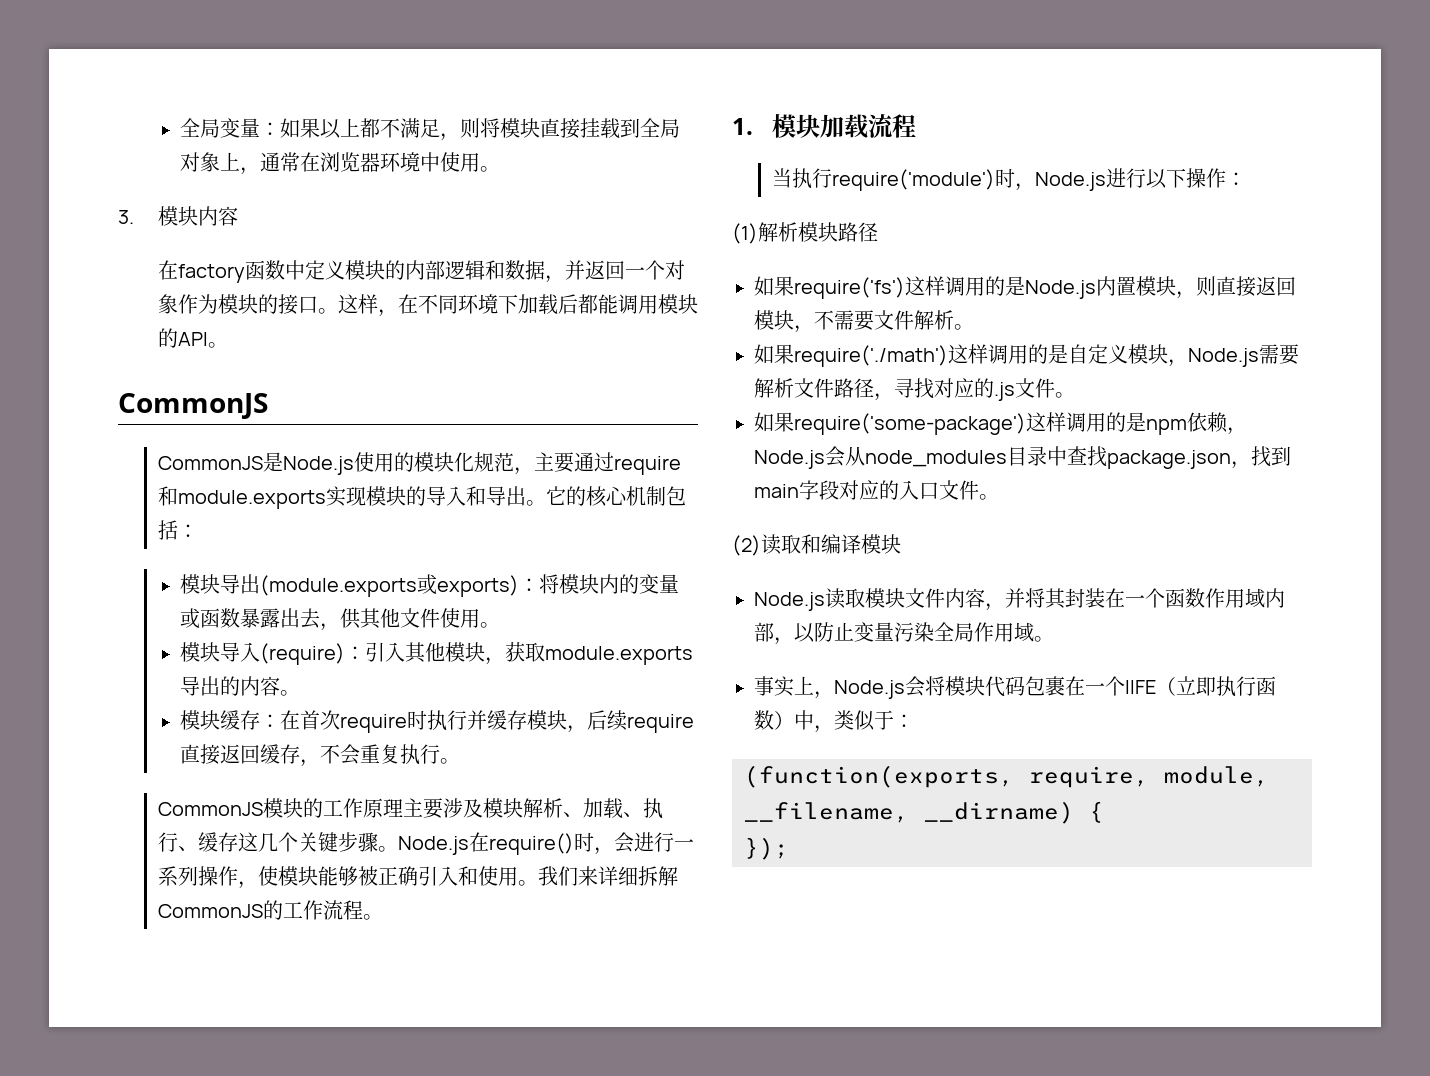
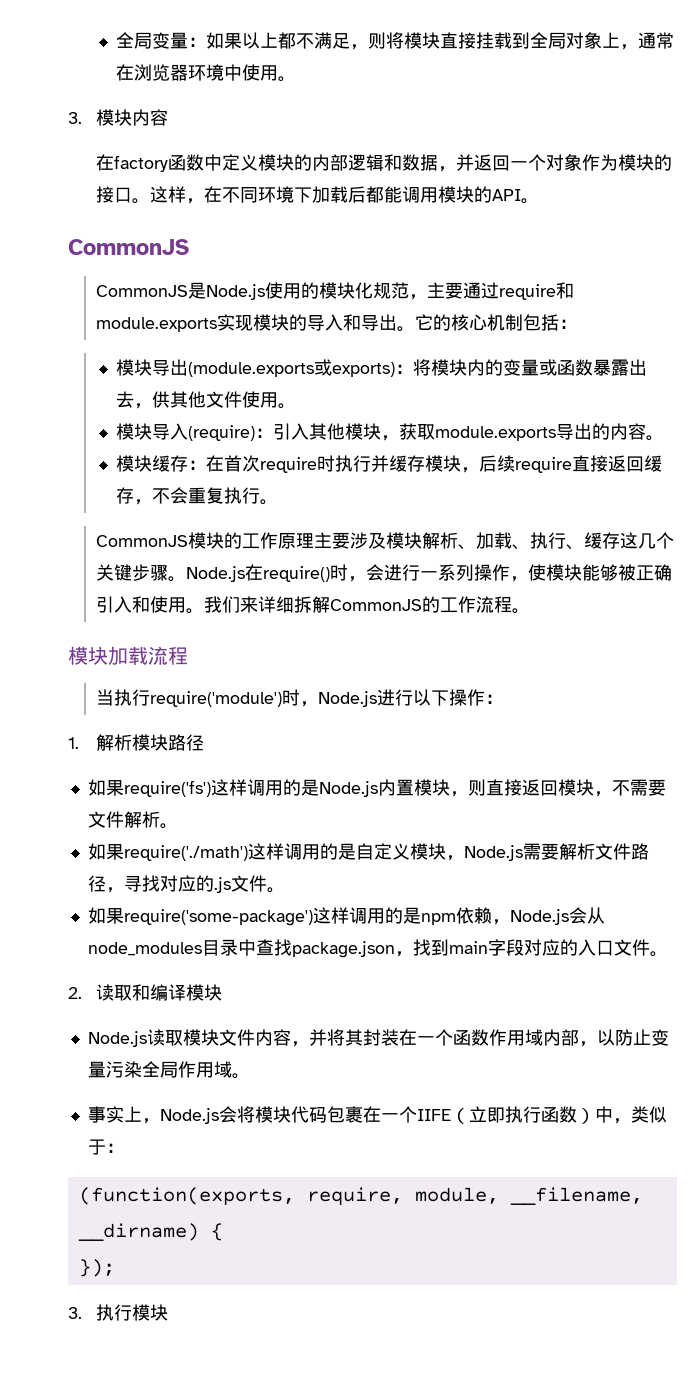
- 1.模块加载流程
+ 模块加载流程
- (1)解析模块路径
+ 1.解析模块路径
- (2)读取和编译模块
+ 2.读取和编译模块
+ 3.执行模块

